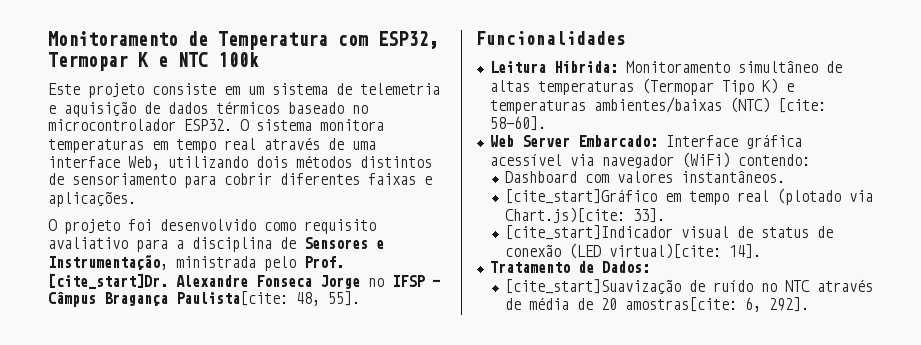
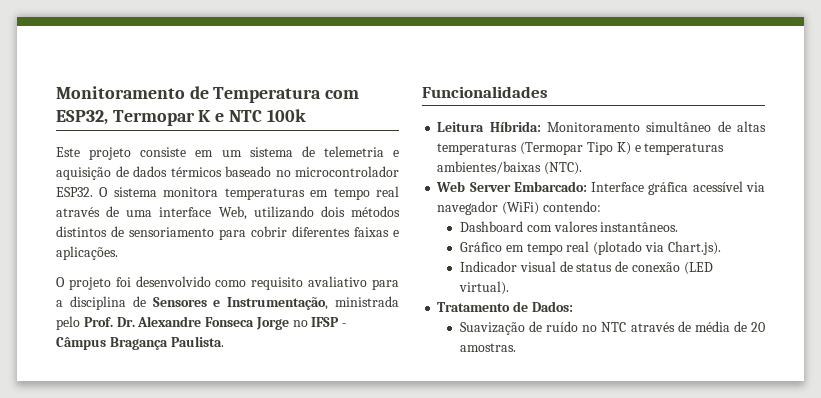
- O projeto foi desenvolvido como requisito avaliativo para a disciplina de Sensores e Instrumentação, ministrada pelo Prof. [cite_start]Dr. Alexandre Fonseca Jorge no IFSP - Câmpus Bragança Paulista[cite: 48, 55].
+ O projeto foi desenvolvido como requisito avaliativo para a disciplina de Sensores e Instrumentação, ministrada pelo Prof. Dr. Alexandre Fonseca Jorge no IFSP - Câmpus Bragança Paulista.
- Leitura Híbrida: Monitoramento simultâneo de altas temperaturas (Termopar Tipo K) e temperaturas ambientes/baixas (NTC) [cite: 58-60].
+ Leitura Híbrida: Monitoramento simultâneo de altas temperaturas (Termopar Tipo K) e temperaturas ambientes/baixas (NTC).
- [cite_start]Gráfico em tempo real (plotado via Chart.js)[cite: 33].
- [cite_start]Indicador visual de status de conexão (LED virtual)[cite: 14].
+ Gráfico em tempo real (plotado via Chart.js).
+ Indicador visual de status de conexão (LED virtual).
- [cite_start]Suavização de ruído no NTC através de média de 20 amostras[cite: 6, 292].
+ Suavização de ruído no NTC através de média de 20 amostras.

